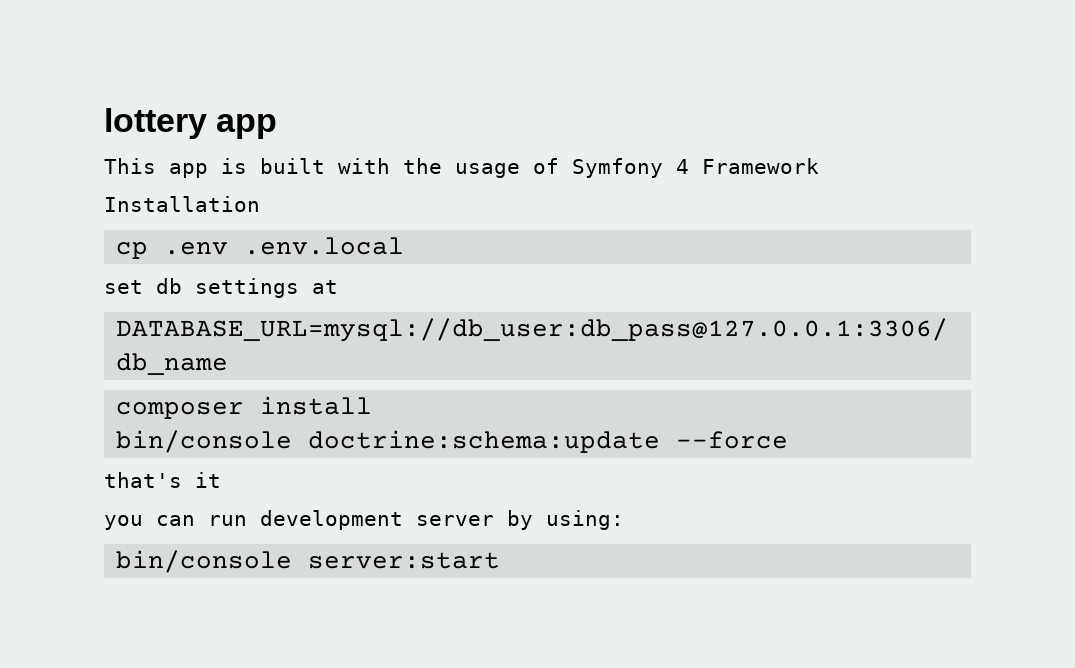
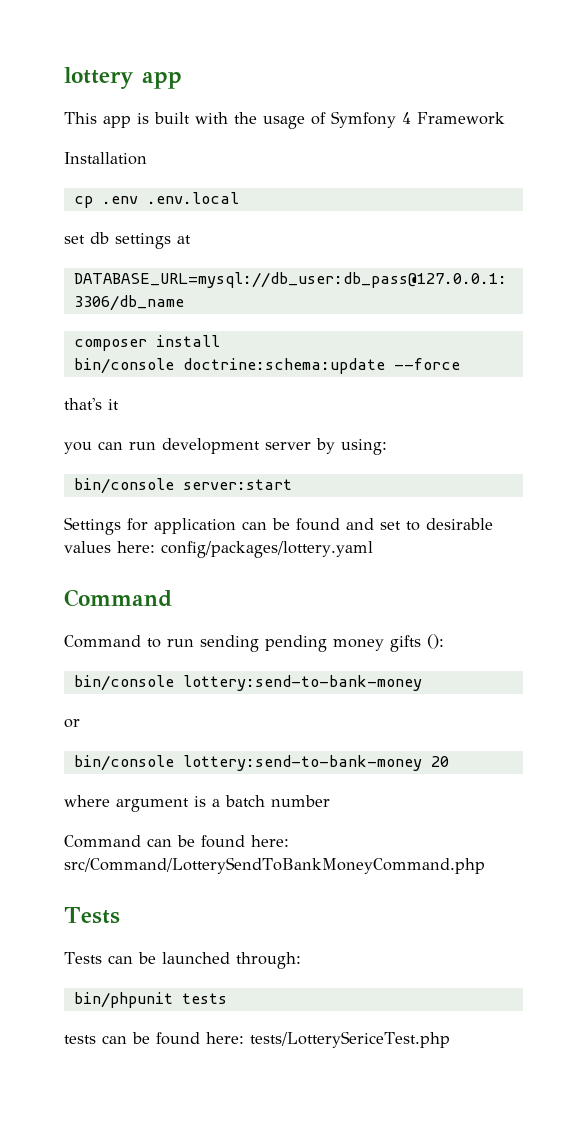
+ Settings for application can be found and set to desirable values here: config/packages/lottery.yaml
+ Command
+ Command to run sending pending money gifts ():
+ bin/console lottery:send-to-bank-money
+ or
+ bin/console lottery:send-to-bank-money 20
+ where argument is a batch number
+ Command can be found here: src/Command/LotterySendToBankMoneyCommand.php
+ Tests
+ Tests can be launched through:
+ bin/phpunit tests
+ tests can be found here: tests/LotterySericeTest.php

